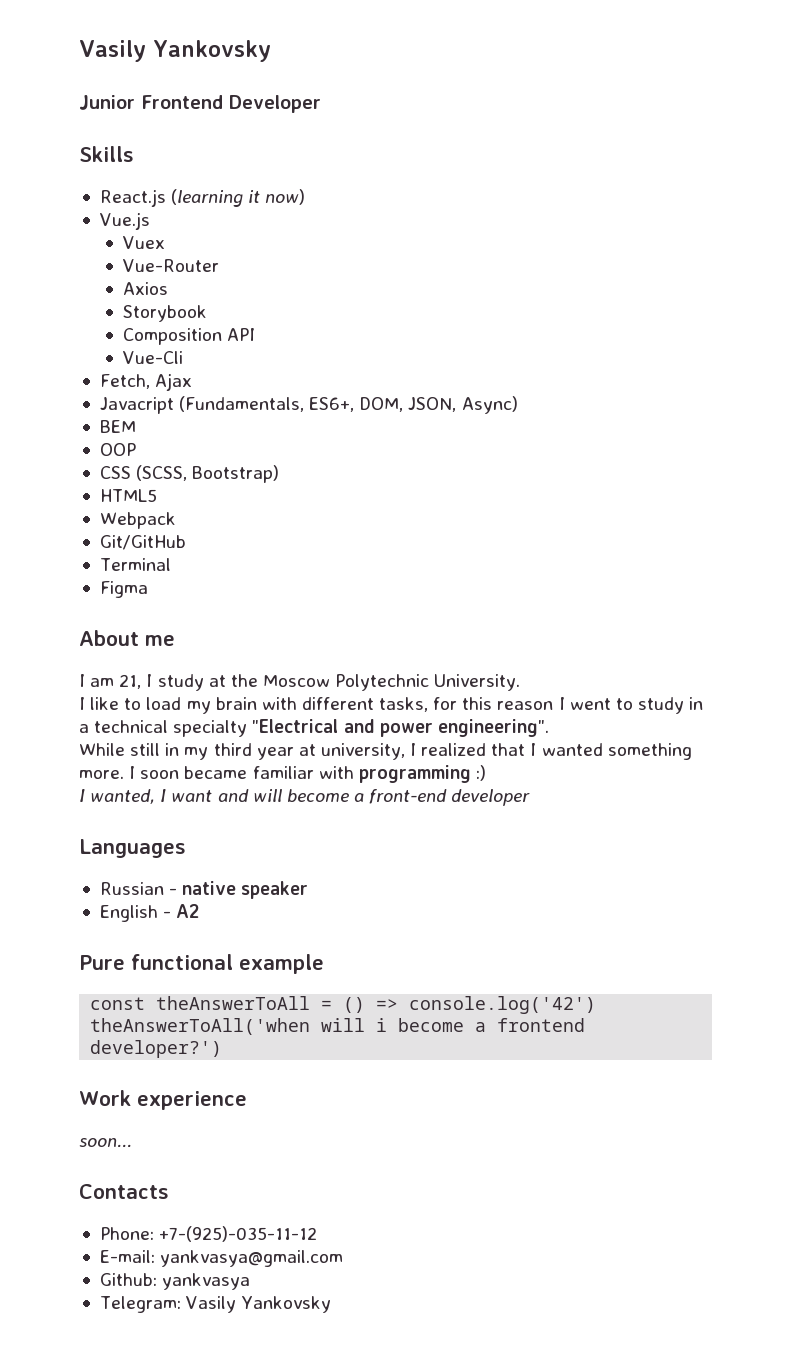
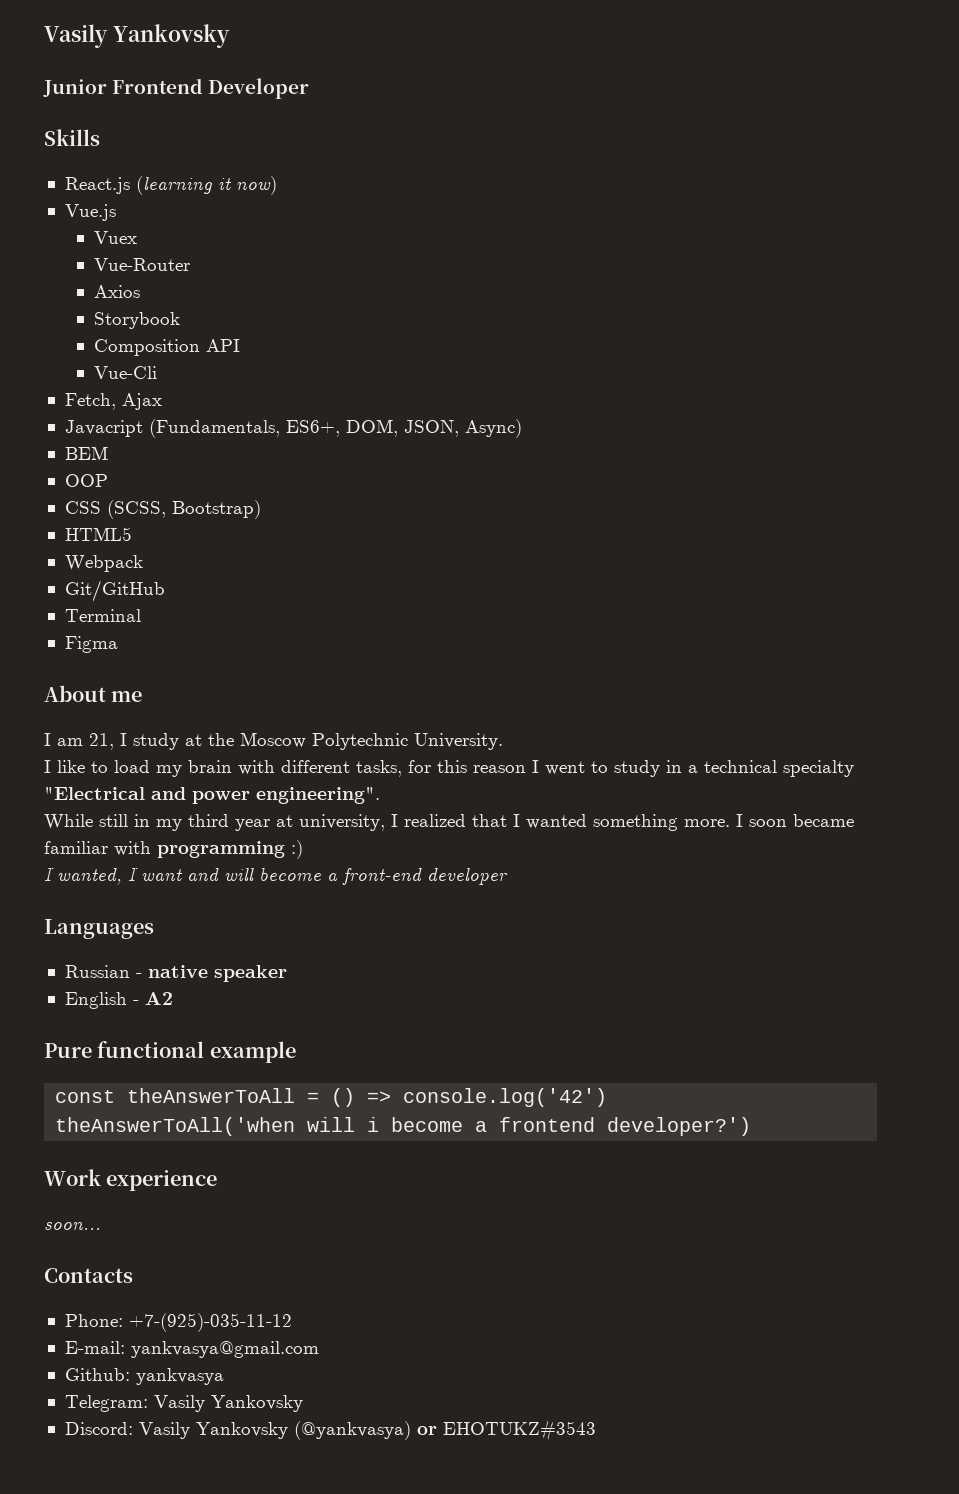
+ Discord: Vasily Yankovsky (@yankvasya) or EHOTUKZ#3543

